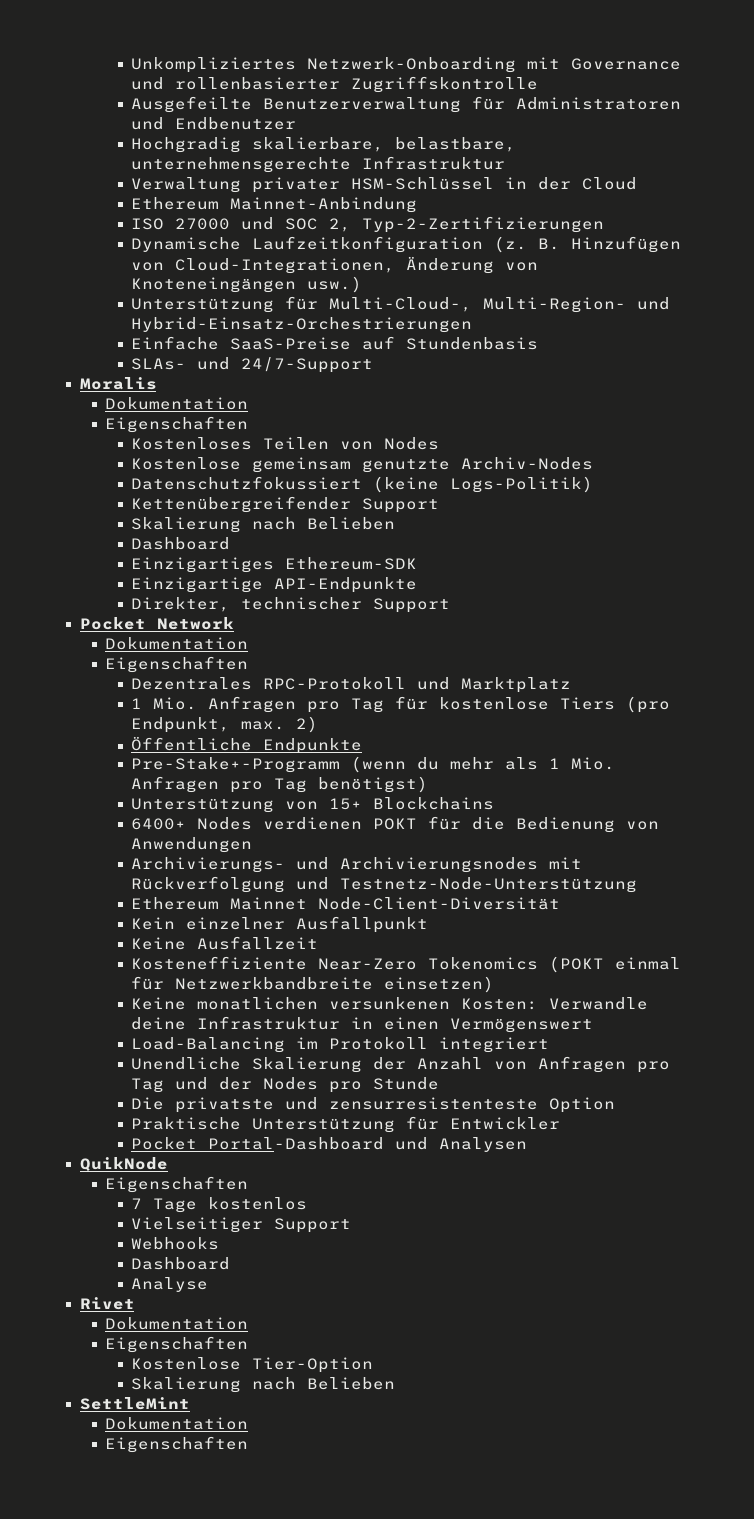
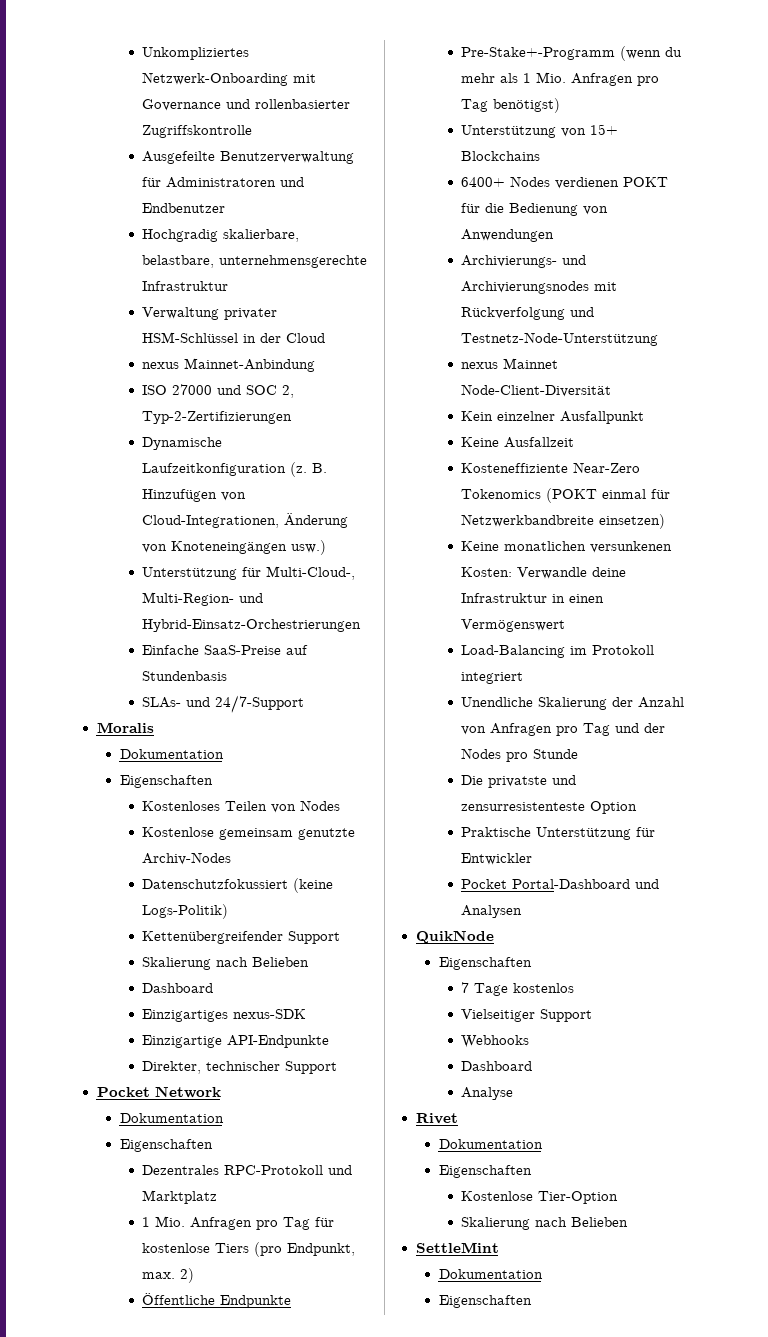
- Ethereum Mainnet-Anbindung
+ nexus Mainnet-Anbindung
- Einzigartiges Ethereum-SDK
+ Einzigartiges nexus-SDK
- Ethereum Mainnet Node-Client-Diversität
+ nexus Mainnet Node-Client-Diversität

